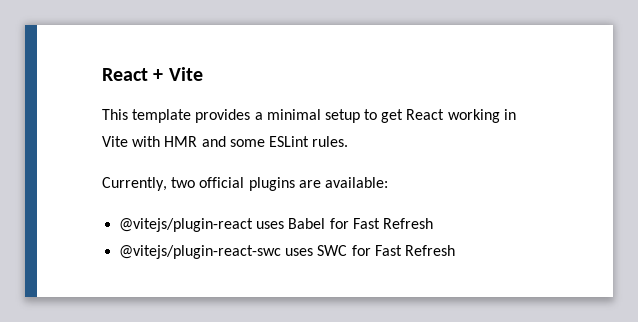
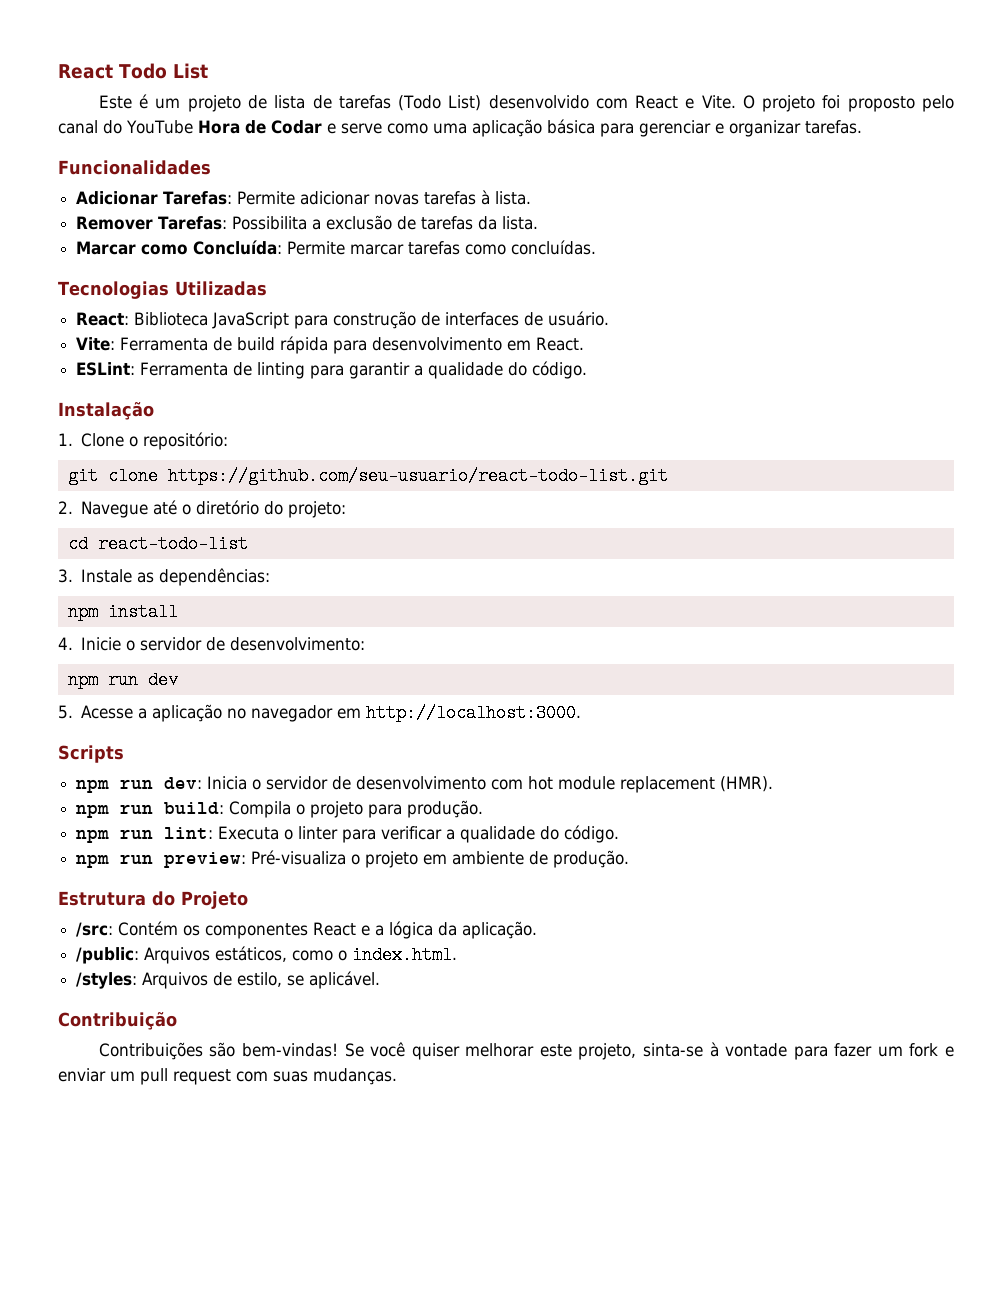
- React + Vite
- This template provides a minimal setup to get React working in Vite with HMR and some ESLint rules.
- Currently, two official plugins are available:
- @vitejs/plugin-react uses Babel for Fast Refresh
- @vitejs/plugin-react-swc uses SWC for Fast Refresh
+ React Todo List
+ Este é um projeto de lista de tarefas (Todo List) desenvolvido com React e Vite. O projeto foi proposto pelo canal do YouTube Hora de Codar e serve como uma aplicação básica para gerenciar e organizar tarefas.
+ Funcionalidades
+ Adicionar Tarefas: Permite adicionar novas tarefas à lista.
+ Remover Tarefas: Possibilita a exclusão de tarefas da lista.
+ Marcar como Concluída: Permite marcar tarefas como concluídas.
+ Tecnologias Utilizadas
+ React: Biblioteca JavaScript para construção de interfaces de usuário.
+ Vite: Ferramenta de build rápida para desenvolvimento em React.
+ ESLint: Ferramenta de linting para garantir a qualidade do código.
+ Instalação
+ 1. Clone o repositório:
+ git clone https://github.com/seu-usuario/react-todo-list.git
+ 2. Navegue até o diretório do projeto:
+ cd react-todo-list
+ 3. Instale as dependências:
+ npm install
+ 4. Inicie o servidor de desenvolvimento:
+ npm run dev
+ 5. Acesse a aplicação no navegador em http://localhost:3000.
+ Scripts
+ npm run dev: Inicia o servidor de desenvolvimento com hot module replacement (HMR).
+ npm run build: Compila o projeto para produção.
+ npm run lint: Executa o linter para verificar a qualidade do código.
+ npm run preview: Pré-visualiza o projeto em ambiente de produção.
+ Estrutura do Projeto
+ /src: Contém os componentes React e a lógica da aplicação.
+ /public: Arquivos estáticos, como o index.html.
+ /styles: Arquivos de estilo, se aplicável.
+ Contribuição
+ Contribuições são bem-vindas! Se você quiser melhorar este projeto, sinta-se à vontade para fazer um fork e enviar um pull request com suas mudanças.

